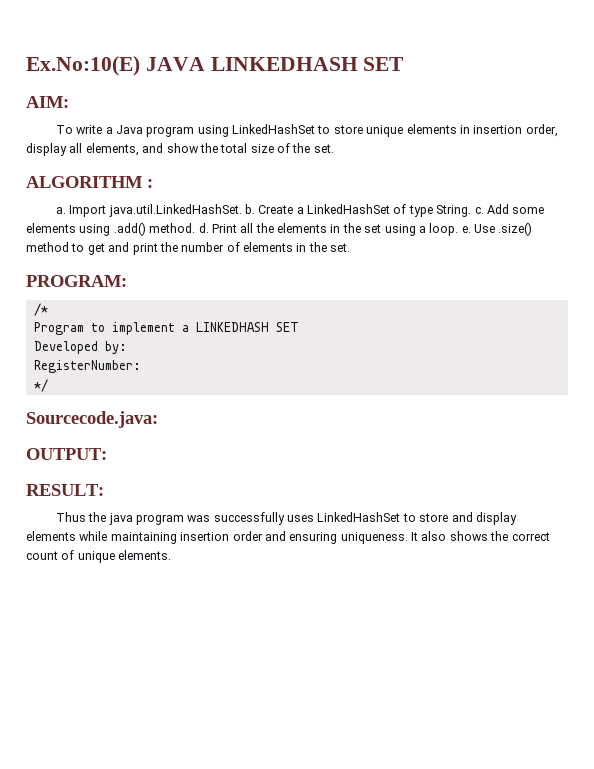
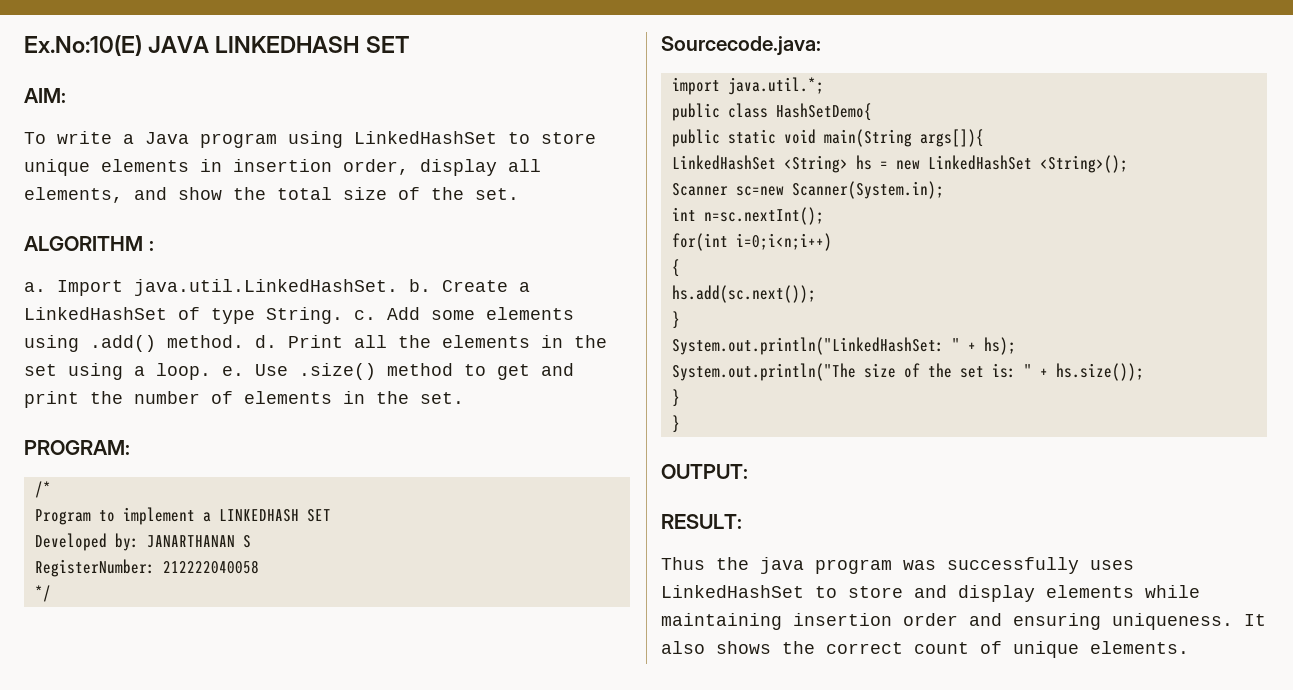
- Developed by:
+ Developed by: JANARTHANAN S
- RegisterNumber:
+ RegisterNumber: 212222040058
+ import java.util.*;
+ public class HashSetDemo{
+ public static void main(String args[]){
+ LinkedHashSet <String> hs = new LinkedHashSet <String>();
+ Scanner sc=new Scanner(System.in);
+ int n=sc.nextInt();
+ for(int i=0;i<n;i++)
+ {
+ hs.add(sc.next());
+ }
+ System.out.println("LinkedHashSet: " + hs);
+ System.out.println("The size of the set is: " + hs.size());
+ }
+ }

